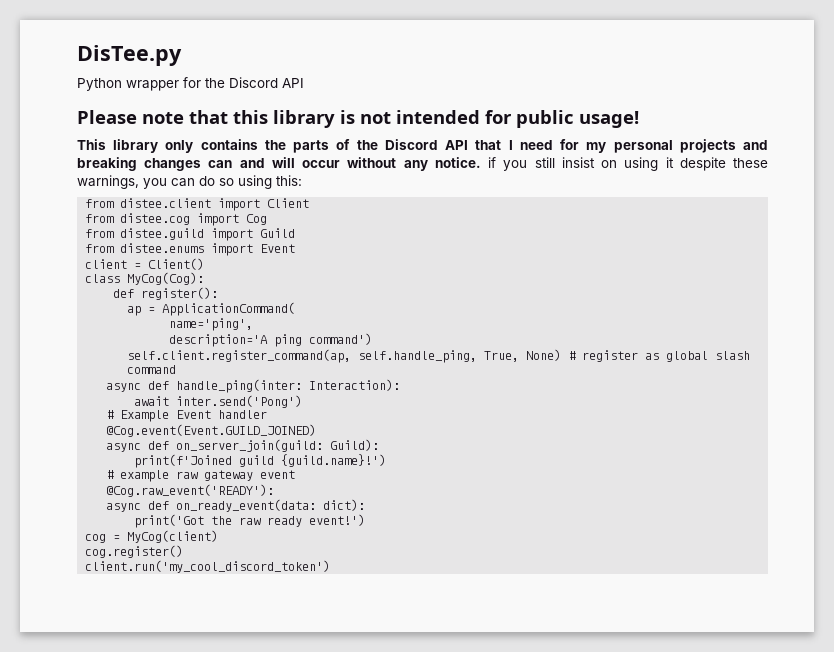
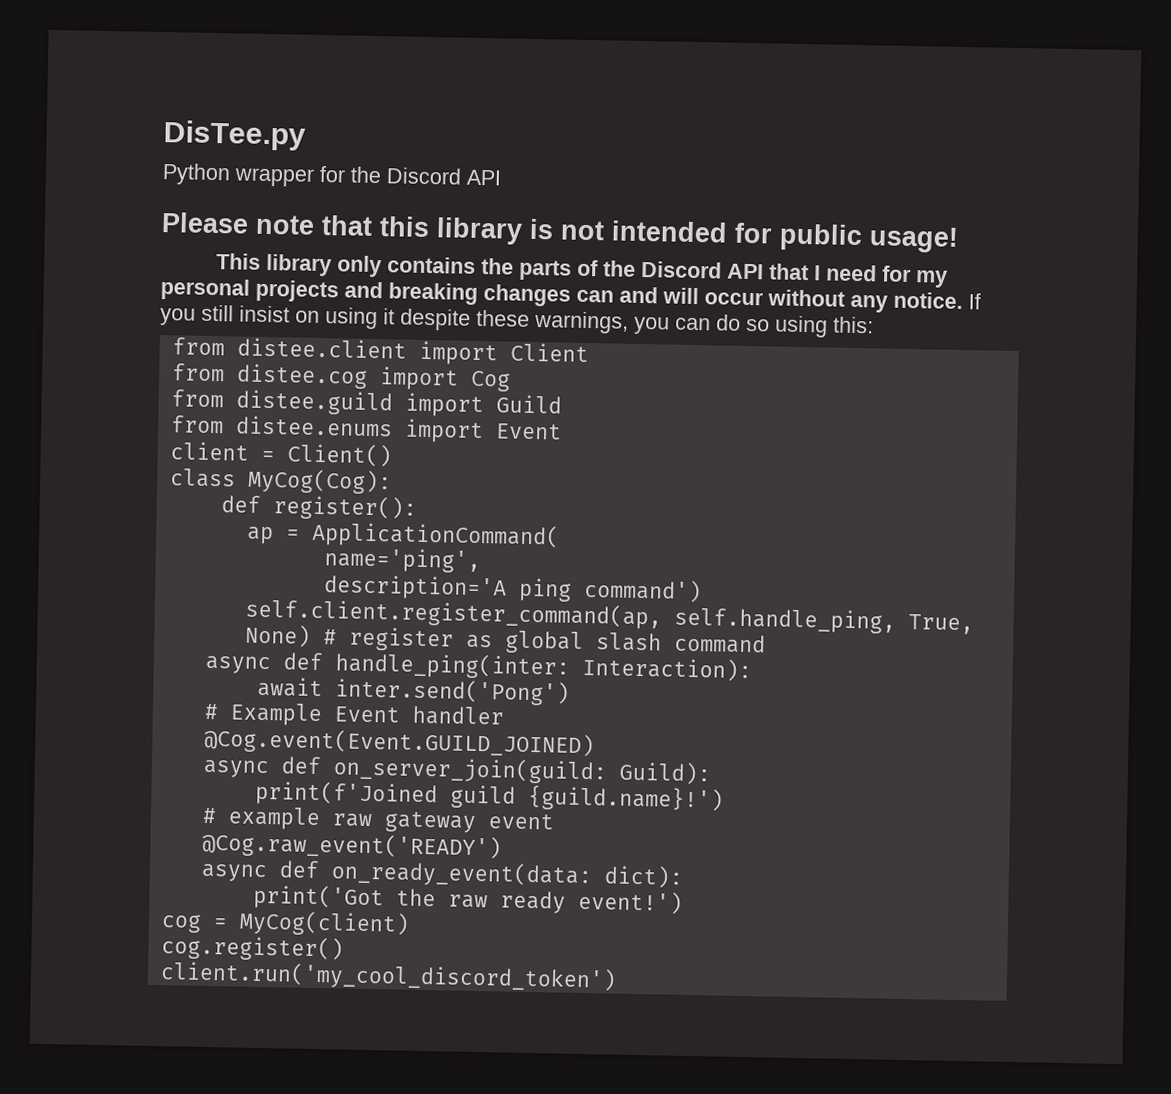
- This library only contains the parts of the Discord API that I need for my personal projects and breaking changes can and will occur without any notice. if you still insist on using it despite these warnings, you can do so using this:
+ This library only contains the parts of the Discord API that I need for my personal projects and breaking changes can and will occur without any notice. If you still insist on using it despite these warnings, you can do so using this:
- @Cog.raw_event('READY'):
+ @Cog.raw_event('READY')

